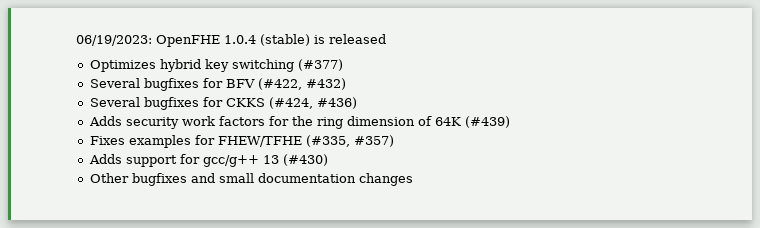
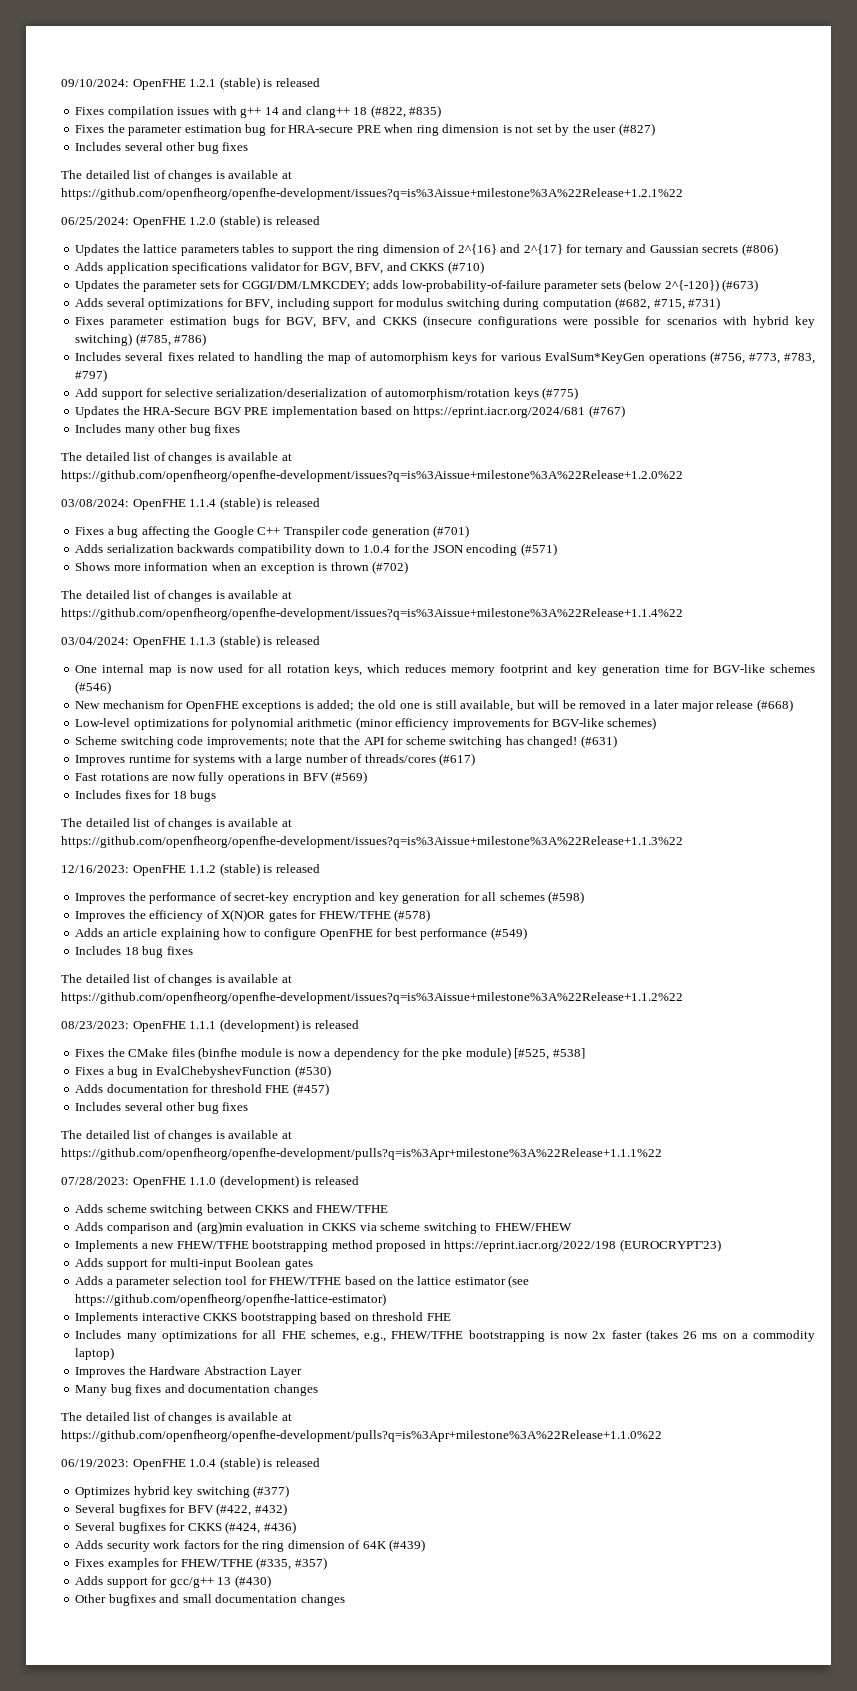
+ 09/10/2024: OpenFHE 1.2.1 (stable) is released
+ Fixes compilation issues with g++ 14 and clang++ 18 (#822, #835)
+ Fixes the parameter estimation bug for HRA-secure PRE when ring dimension is not set by the user (#827)
+ Includes several other bug fixes
+ The detailed list of changes is available at https://github.com/openfheorg/openfhe-development/issues?q=is%3Aissue+milestone%3A%22Release+1.2.1%22
+ 06/25/2024: OpenFHE 1.2.0 (stable) is released
+ Updates the lattice parameters tables to support the ring dimension of 2^{16} and 2^{17} for ternary and Gaussian secrets (#806)
+ Adds application specifications validator for BGV, BFV, and CKKS (#710)
+ Updates the parameter sets for CGGI/DM/LMKCDEY; adds low-probability-of-failure parameter sets (below 2^{-120}) (#673)
+ Adds several optimizations for BFV, including support for modulus switching during computation (#682, #715, #731)
+ Fixes parameter estimation bugs for BGV, BFV, and CKKS (insecure configurations were possible for scenarios with hybrid key switching) (#785, #786)
+ Includes several fixes related to handling the map of automorphism keys for various EvalSum*KeyGen operations (#756, #773, #783, #797)
+ Add support for selective serialization/deserialization of automorphism/rotation keys (#775)
+ Updates the HRA-Secure BGV PRE implementation based on https://eprint.iacr.org/2024/681 (#767)
+ Includes many other bug fixes
+ The detailed list of changes is available at https://github.com/openfheorg/openfhe-development/issues?q=is%3Aissue+milestone%3A%22Release+1.2.0%22
+ 03/08/2024: OpenFHE 1.1.4 (stable) is released
+ Fixes a bug affecting the Google C++ Transpiler code generation (#701)
+ Adds serialization backwards compatibility down to 1.0.4 for the JSON encoding (#571)
+ Shows more information when an exception is thrown (#702)
+ The detailed list of changes is available at https://github.com/openfheorg/openfhe-development/issues?q=is%3Aissue+milestone%3A%22Release+1.1.4%22
+ 03/04/2024: OpenFHE 1.1.3 (stable) is released
+ One internal map is now used for all rotation keys, which reduces memory footprint and key generation time for BGV-like schemes (#546)
+ New mechanism for OpenFHE exceptions is added; the old one is still available, but will be removed in a later major release (#668)
+ Low-level optimizations for polynomial arithmetic (minor efficiency improvements for BGV-like schemes)
+ Scheme switching code improvements; note that the API for scheme switching has changed! (#631)
+ Improves runtime for systems with a large number of threads/cores (#617)
+ Fast rotations are now fully operations in BFV (#569)
+ Includes fixes for 18 bugs
+ The detailed list of changes is available at https://github.com/openfheorg/openfhe-development/issues?q=is%3Aissue+milestone%3A%22Release+1.1.3%22
+ 12/16/2023: OpenFHE 1.1.2 (stable) is released
+ Improves the performance of secret-key encryption and key generation for all schemes (#598)
+ Improves the efficiency of X(N)OR gates for FHEW/TFHE (#578)
+ Adds an article explaining how to configure OpenFHE for best performance (#549)
+ Includes 18 bug fixes
+ The detailed list of changes is available at https://github.com/openfheorg/openfhe-development/issues?q=is%3Aissue+milestone%3A%22Release+1.1.2%22
+ 08/23/2023: OpenFHE 1.1.1 (development) is released
+ Fixes the CMake files (binfhe module is now a dependency for the pke module) [#525, #538]
+ Fixes a bug in EvalChebyshevFunction (#530)
+ Adds documentation for threshold FHE (#457)
+ Includes several other bug fixes
+ The detailed list of changes is available at https://github.com/openfheorg/openfhe-development/pulls?q=is%3Apr+milestone%3A%22Release+1.1.1%22
+ 07/28/2023: OpenFHE 1.1.0 (development) is released
+ Adds scheme switching between CKKS and FHEW/TFHE
+ Adds comparison and (arg)min evaluation in CKKS via scheme switching to FHEW/FHEW
+ Implements a new FHEW/TFHE bootstrapping method proposed in https://eprint.iacr.org/2022/198 (EUROCRYPT'23)
+ Adds support for multi-input Boolean gates
+ Adds a parameter selection tool for FHEW/TFHE based on the lattice estimator (see https://github.com/openfheorg/openfhe-lattice-estimator)
+ Implements interactive CKKS bootstrapping based on threshold FHE
+ Includes many optimizations for all FHE schemes, e.g., FHEW/TFHE bootstrapping is now 2x faster (takes 26 ms on a commodity laptop)
+ Improves the Hardware Abstraction Layer
+ Many bug fixes and documentation changes
+ The detailed list of changes is available at https://github.com/openfheorg/openfhe-development/pulls?q=is%3Apr+milestone%3A%22Release+1.1.0%22

